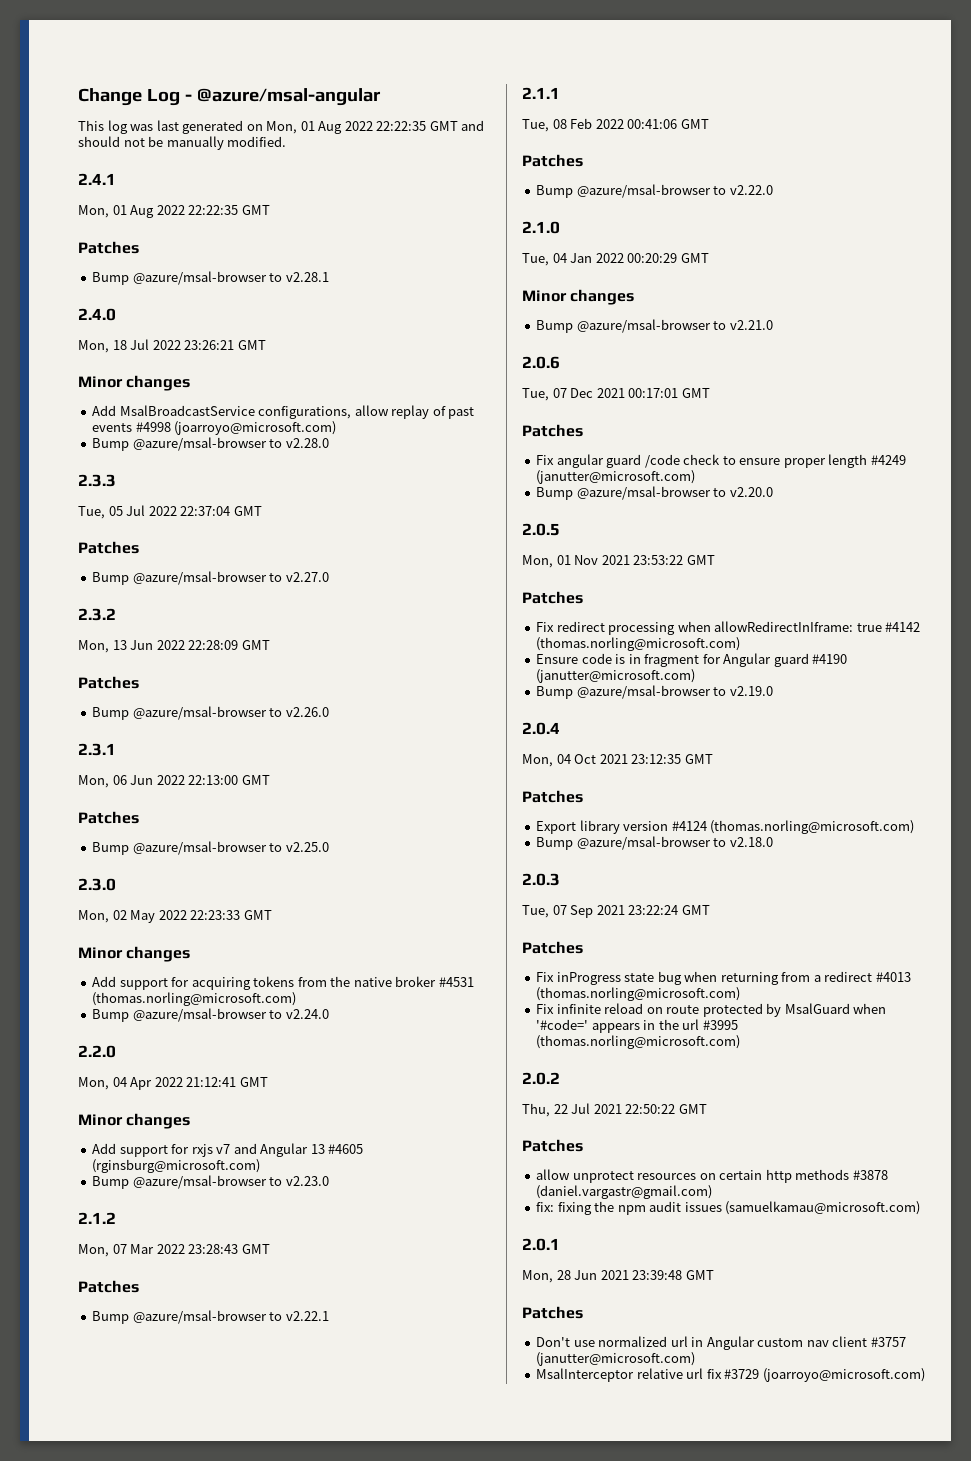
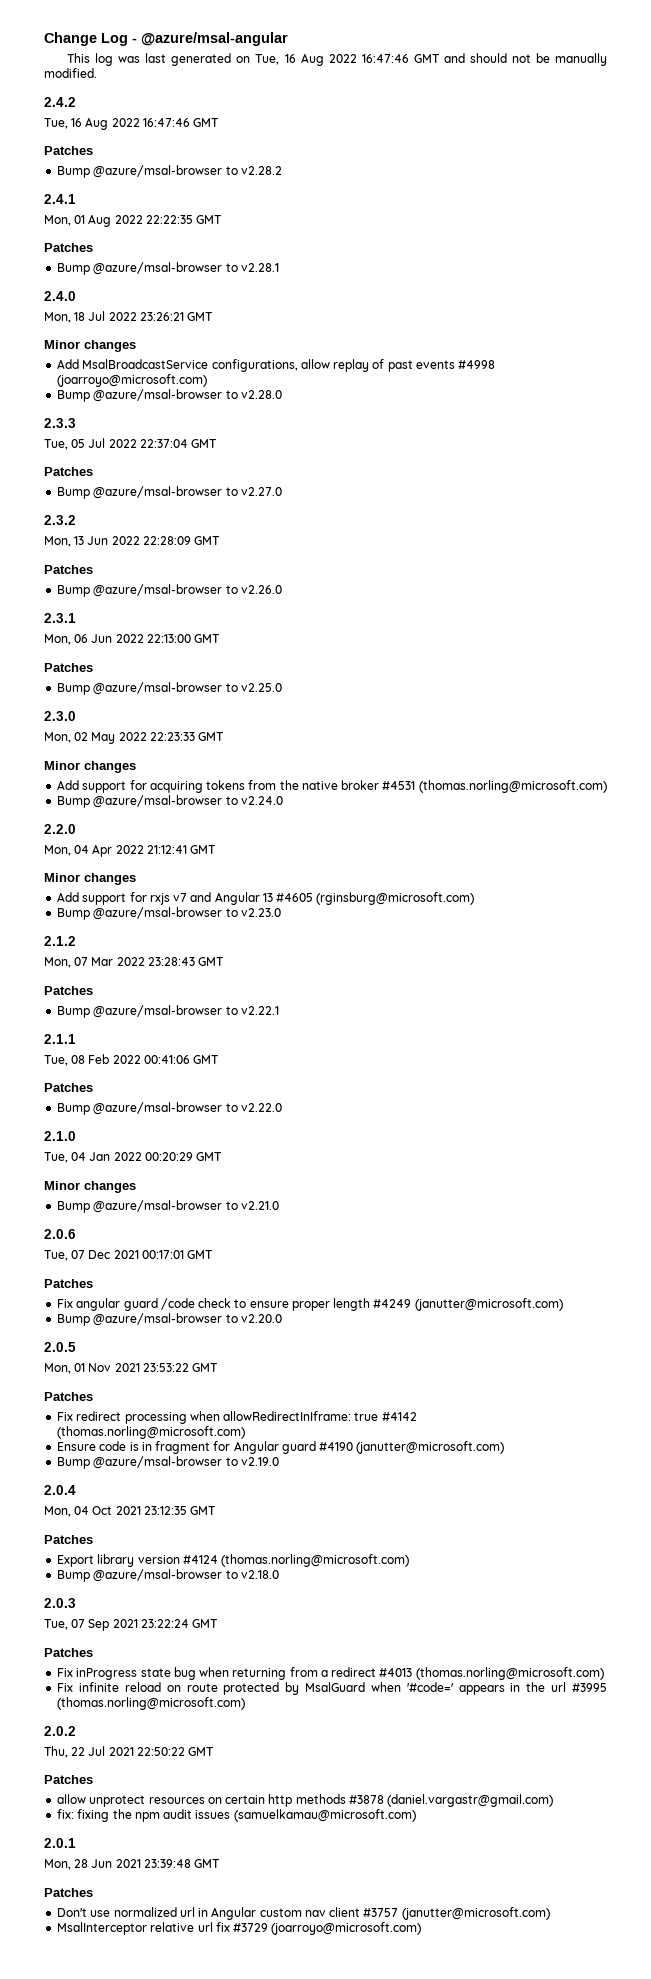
- This log was last generated on Mon, 01 Aug 2022 22:22:35 GMT and should not be manually modified.
+ This log was last generated on Tue, 16 Aug 2022 16:47:46 GMT and should not be manually modified.
+ 2.4.2
+ Tue, 16 Aug 2022 16:47:46 GMT
+ Patches
+ Bump @azure/msal-browser to v2.28.2

